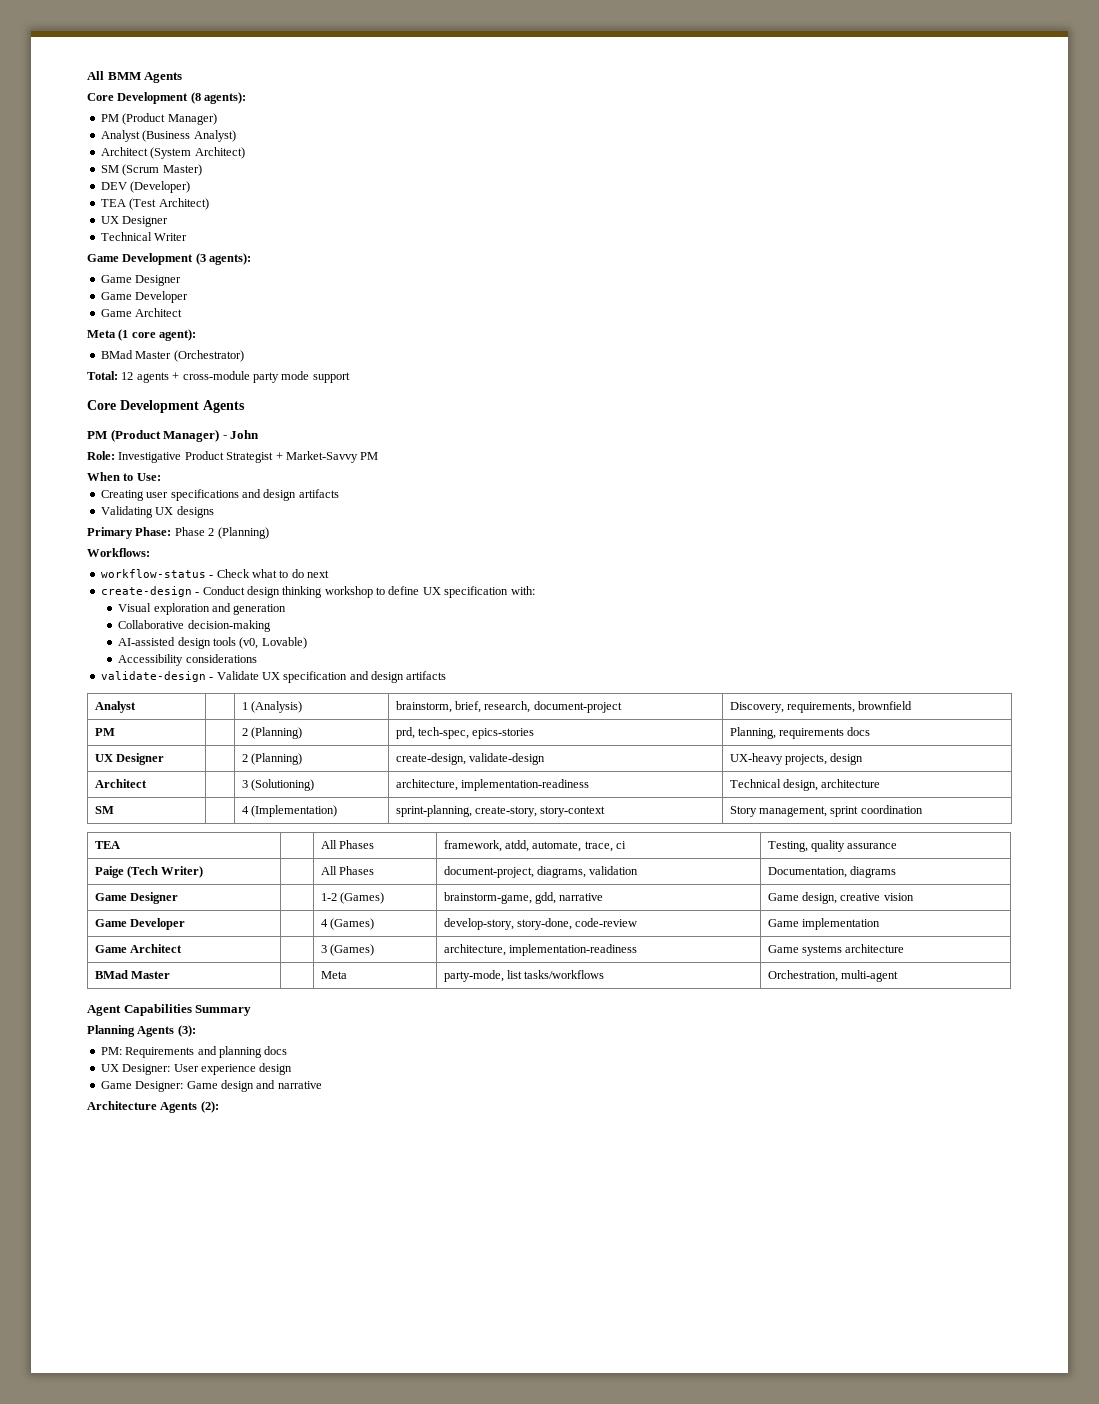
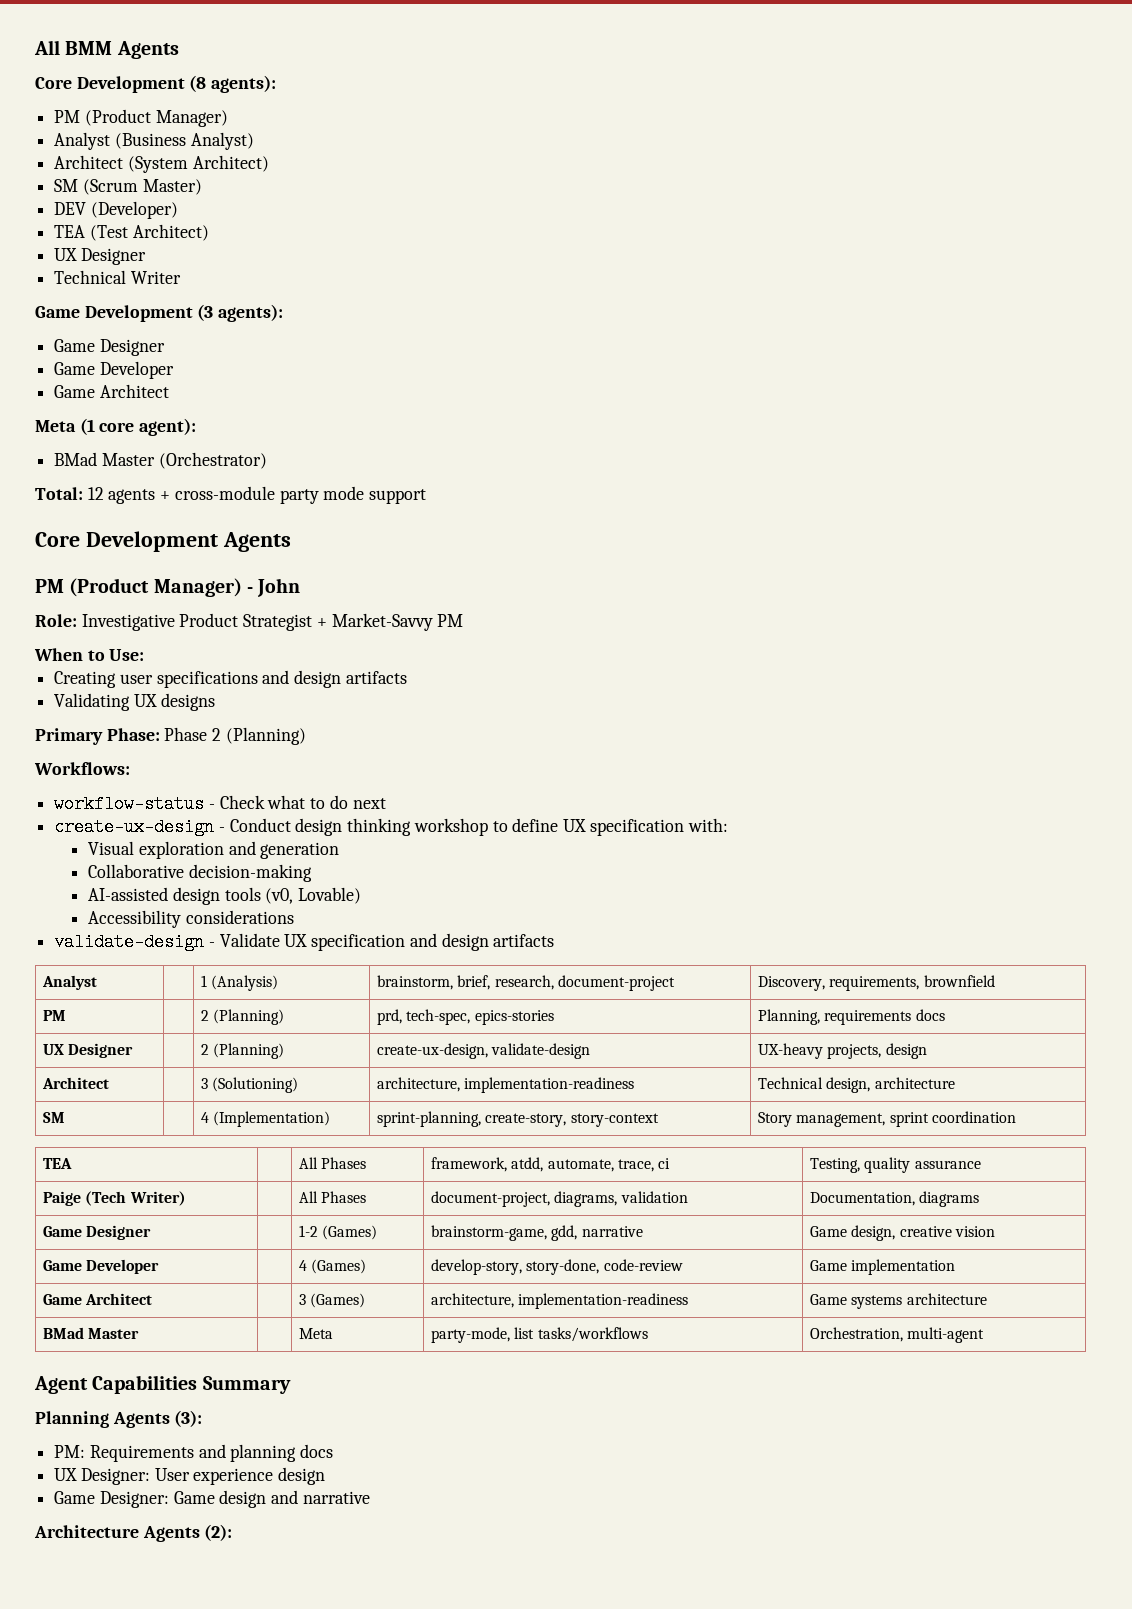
- create-design - Conduct design thinking workshop to define UX specification with:
+ create-ux-design - Conduct design thinking workshop to define UX specification with:
- UX Designer | | 2 (Planning) | create-design, validate-design | UX-heavy projects, design
+ UX Designer | | 2 (Planning) | create-ux-design, validate-design | UX-heavy projects, design

